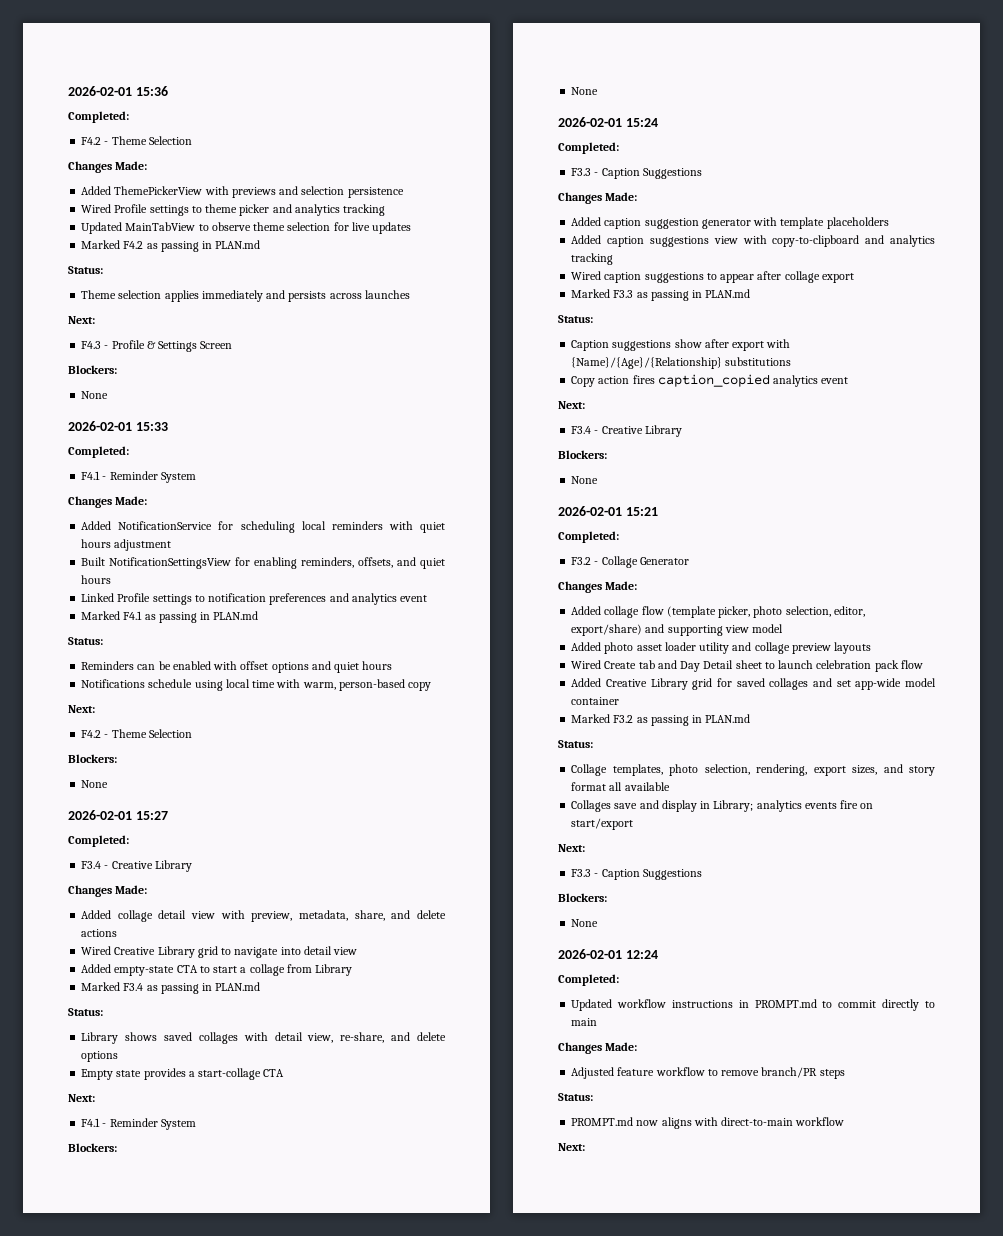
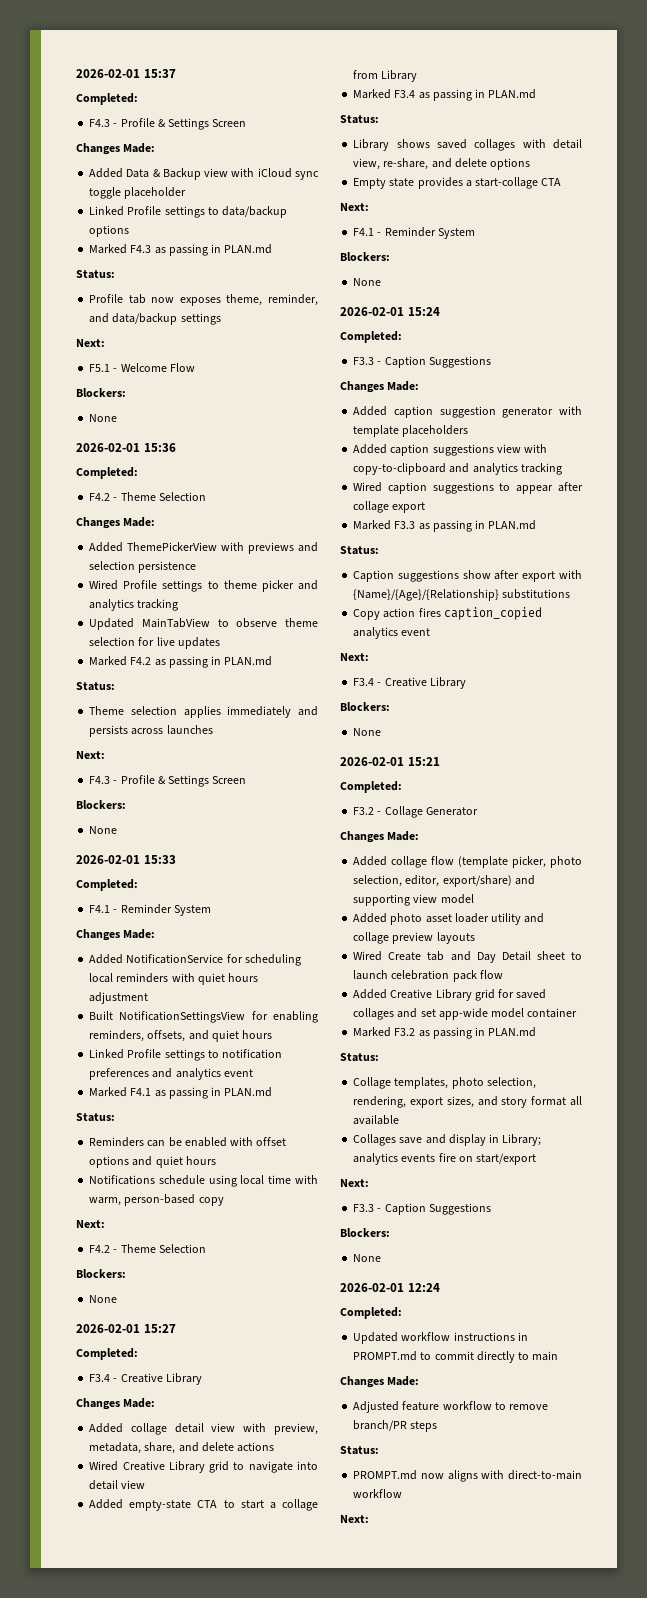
+ 2026-02-01 15:37
+ Completed:
+ F4.3 - Profile & Settings Screen
+ Changes Made:
+ Added Data & Backup view with iCloud sync toggle placeholder
+ Linked Profile settings to data/backup options
+ Marked F4.3 as passing in PLAN.md
+ Status:
+ Profile tab now exposes theme, reminder, and data/backup settings
+ Next:
+ F5.1 - Welcome Flow
+ Blockers:
+ None

